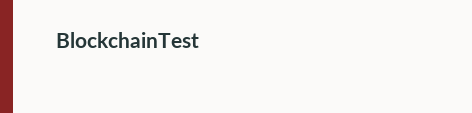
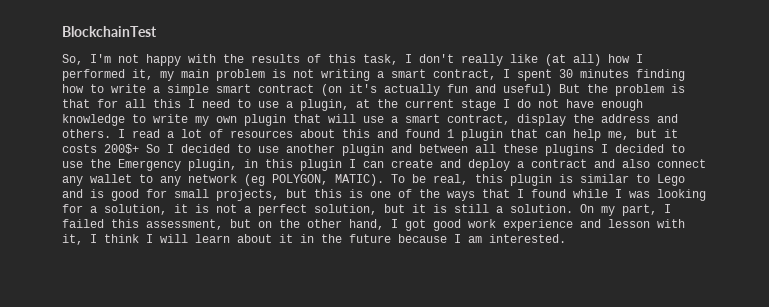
+ So, I'm not happy with the results of this task, I don't really like (at all) how I performed it, my main problem is not writing a smart contract, I spent 30 minutes finding how to write a simple smart contract (on it's actually fun and useful) But the problem is that for all this I need to use a plugin, at the current stage I do not have enough knowledge to write my own plugin that will use a smart contract, display the address and others. I read a lot of resources about this and found 1 plugin that can help me, but it costs 200$+ So I decided to use another plugin and between all these plugins I decided to use the Emergency plugin, in this plugin I can create and deploy a contract and also connect any wallet to any network (eg POLYGON, MATIC). To be real, this plugin is similar to Lego and is good for small projects, but this is one of the ways that I found while I was looking for a solution, it is not a perfect solution, but it is still a solution. On my part, I failed this assessment, but on the other hand, I got good work experience and lesson with it, I think I will learn about it in the future because I am interested.

